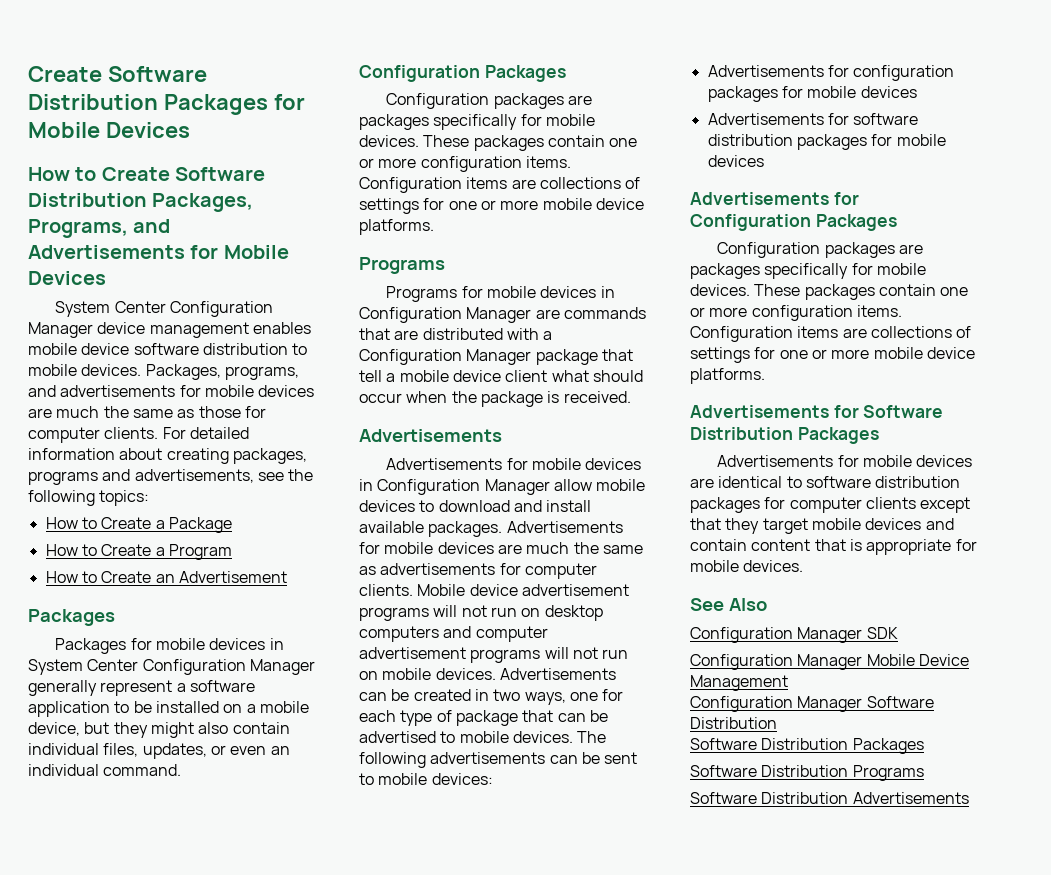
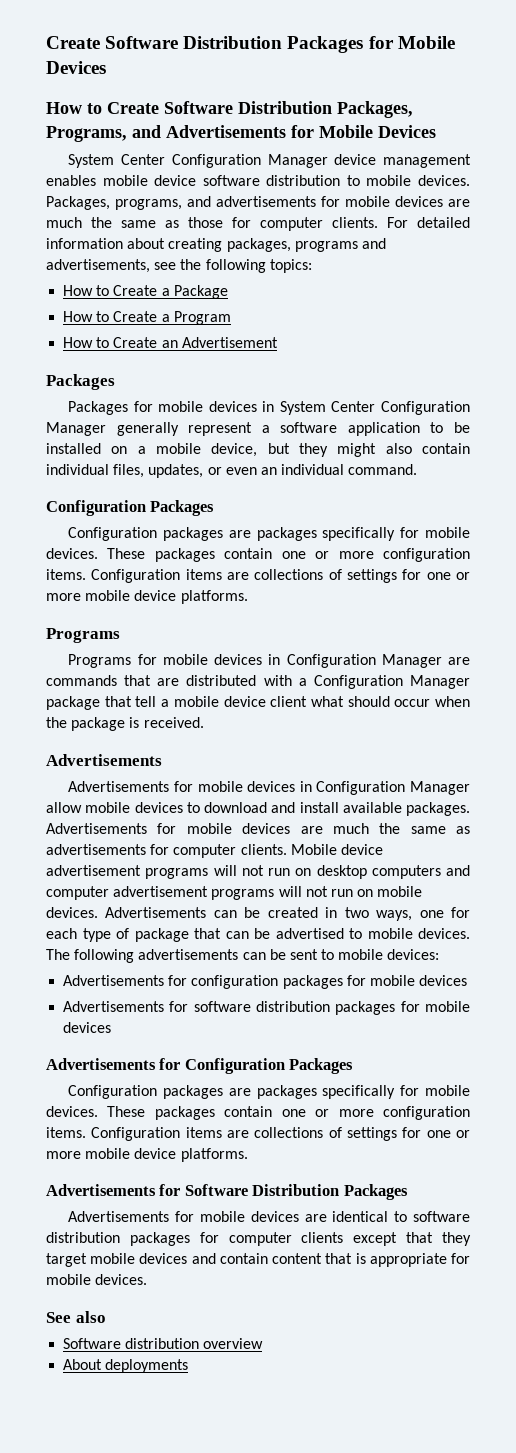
- See Also
- Configuration Manager SDK
- Configuration Manager Mobile Device Management
- Configuration Manager Software Distribution
- Software Distribution Packages
- Software Distribution Programs
- Software Distribution Advertisements
+ See also
+ Software distribution overview
+ About deployments

